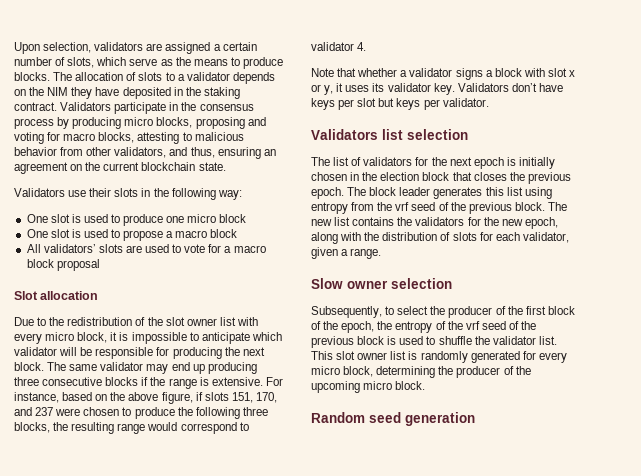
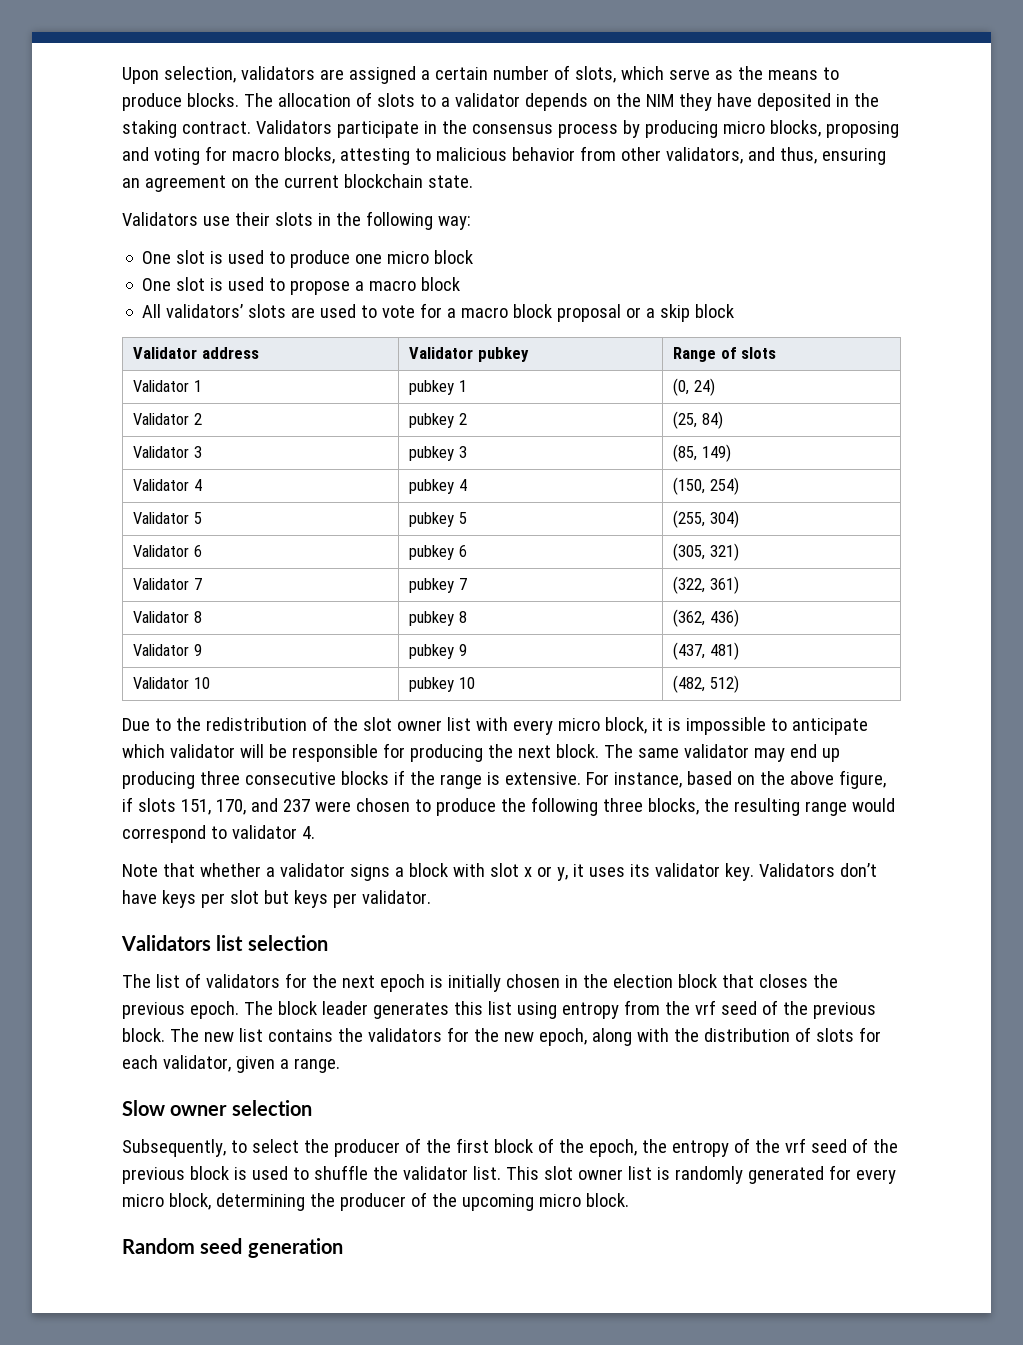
- All validators’ slots are used to vote for a macro block proposal
- Slot allocation
+ All validators’ slots are used to vote for a macro block proposal or a skip block
+ Validator address | Validator pubkey | Range of slots
+ Validator 1 | pubkey 1 | (0, 24)
+ Validator 2 | pubkey 2 | (25, 84)
+ Validator 3 | pubkey 3 | (85, 149)
+ Validator 4 | pubkey 4 | (150, 254)
+ Validator 5 | pubkey 5 | (255, 304)
+ Validator 6 | pubkey 6 | (305, 321)
+ Validator 7 | pubkey 7 | (322, 361)
+ Validator 8 | pubkey 8 | (362, 436)
+ Validator 9 | pubkey 9 | (437, 481)
+ Validator 10 | pubkey 10 | (482, 512)

